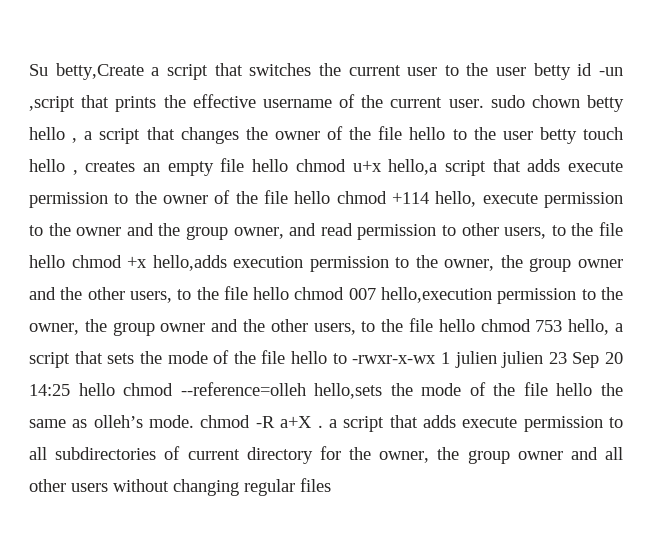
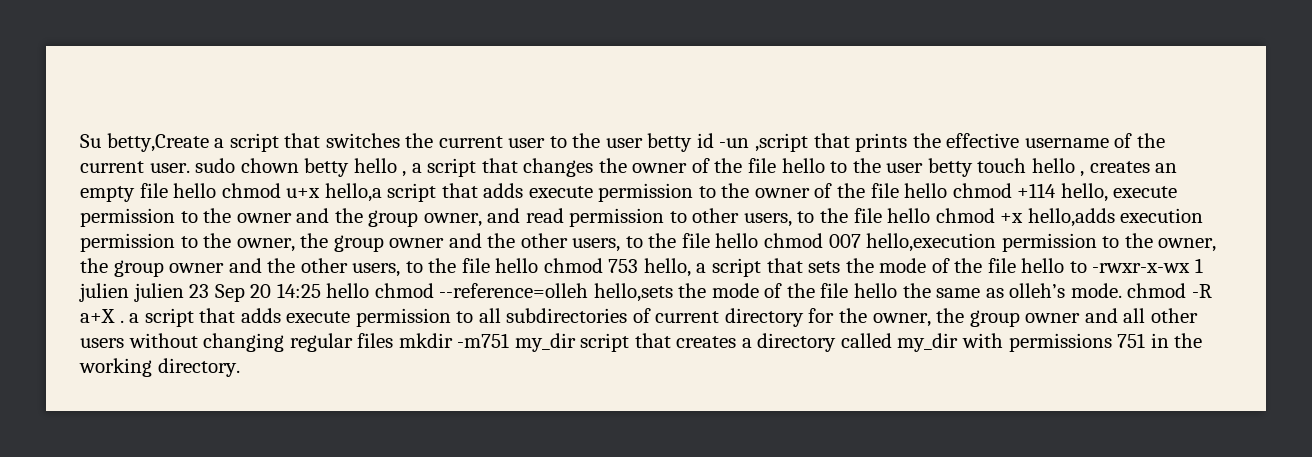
- Su betty,Create a script that switches the current user to the user betty id -un ,script that prints the effective username of the current user. sudo chown betty hello , a script that changes the owner of the file hello to the user betty touch hello , creates an empty file hello chmod u+x hello,a script that adds execute permission to the owner of the file hello chmod +114 hello, execute permission to the owner and the group owner, and read permission to other users, to the file hello chmod +x hello,adds execution permission to the owner, the group owner and the other users, to the file hello chmod 007 hello,execution permission to the owner, the group owner and the other users, to the file hello chmod 753 hello, a script that sets the mode of the file hello to -rwxr-x-wx 1 julien julien 23 Sep 20 14:25 hello chmod --reference=olleh hello,sets the mode of the file hello the same as olleh’s mode. chmod -R a+X . a script that adds execute permission to all subdirectories of current directory for the owner, the group owner and all other users without changing regular files
+ Su betty,Create a script that switches the current user to the user betty id -un ,script that prints the effective username of the current user. sudo chown betty hello , a script that changes the owner of the file hello to the user betty touch hello , creates an empty file hello chmod u+x hello,a script that adds execute permission to the owner of the file hello chmod +114 hello, execute permission to the owner and the group owner, and read permission to other users, to the file hello chmod +x hello,adds execution permission to the owner, the group owner and the other users, to the file hello chmod 007 hello,execution permission to the owner, the group owner and the other users, to the file hello chmod 753 hello, a script that sets the mode of the file hello to -rwxr-x-wx 1 julien julien 23 Sep 20 14:25 hello chmod --reference=olleh hello,sets the mode of the file hello the same as olleh’s mode. chmod -R a+X . a script that adds execute permission to all subdirectories of current directory for the owner, the group owner and all other users without changing regular files mkdir -m751 my_dir script that creates a directory called my_dir with permissions 751 in the working directory.

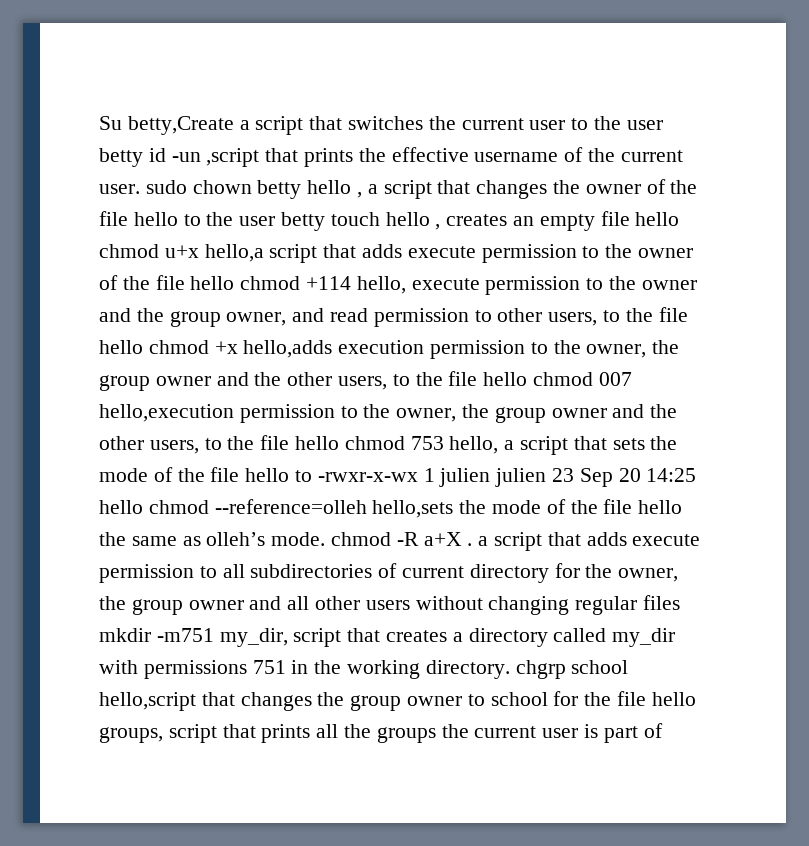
- Su betty,Create a script that switches the current user to the user betty id -un ,script that prints the effective username of the current user. sudo chown betty hello , a script that changes the owner of the file hello to the user betty touch hello , creates an empty file hello chmod u+x hello,a script that adds execute permission to the owner of the file hello chmod +114 hello, execute permission to the owner and the group owner, and read permission to other users, to the file hello chmod +x hello,adds execution permission to the owner, the group owner and the other users, to the file hello chmod 007 hello,execution permission to the owner, the group owner and the other users, to the file hello chmod 753 hello, a script that sets the mode of the file hello to -rwxr-x-wx 1 julien julien 23 Sep 20 14:25 hello chmod --reference=olleh hello,sets the mode of the file hello the same as olleh’s mode. chmod -R a+X . a script that adds execute permission to all subdirectories of current directory for the owner, the group owner and all other users without changing regular files mkdir -m751 my_dir script that creates a directory called my_dir with permissions 751 in the working directory.
+ Su betty,Create a script that switches the current user to the user betty id -un ,script that prints the effective username of the current user. sudo chown betty hello , a script that changes the owner of the file hello to the user betty touch hello , creates an empty file hello chmod u+x hello,a script that adds execute permission to the owner of the file hello chmod +114 hello, execute permission to the owner and the group owner, and read permission to other users, to the file hello chmod +x hello,adds execution permission to the owner, the group owner and the other users, to the file hello chmod 007 hello,execution permission to the owner, the group owner and the other users, to the file hello chmod 753 hello, a script that sets the mode of the file hello to -rwxr-x-wx 1 julien julien 23 Sep 20 14:25 hello chmod --reference=olleh hello,sets the mode of the file hello the same as olleh’s mode. chmod -R a+X . a script that adds execute permission to all subdirectories of current directory for the owner, the group owner and all other users without changing regular files mkdir -m751 my_dir, script that creates a directory called my_dir with permissions 751 in the working directory. chgrp school hello,script that changes the group owner to school for the file hello groups, script that prints all the groups the current user is part of

